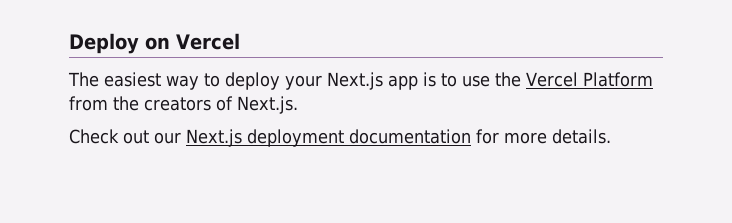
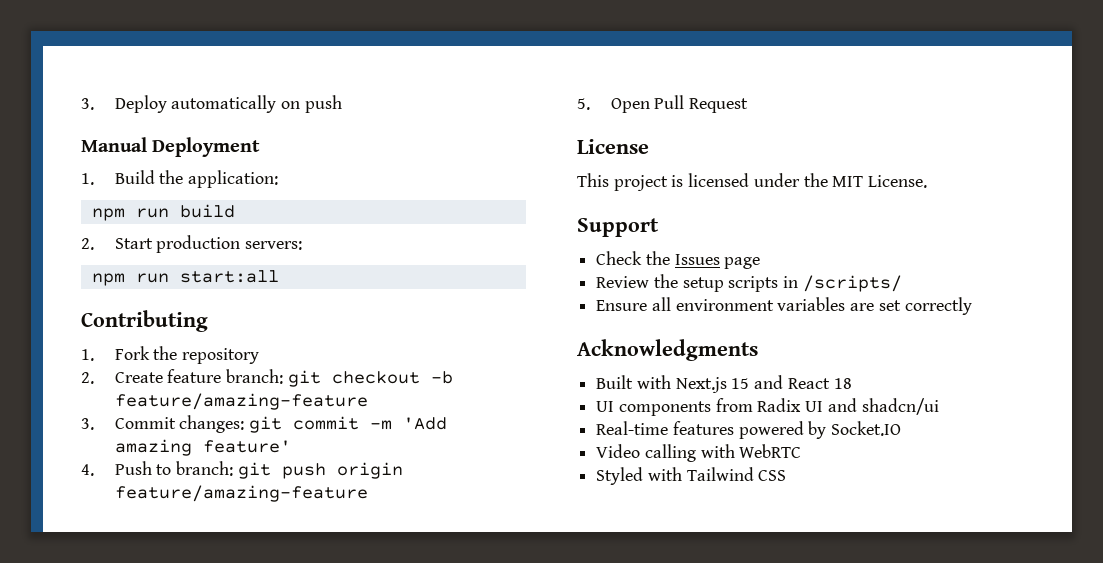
- Deploy on Vercel
- The easiest way to deploy your Next.js app is to use the Vercel Platform from the creators of Next.js.
- Check out our Next.js deployment documentation for more details.
+ 3. Deploy automatically on push
+ Manual Deployment
+ 1. Build the application:
+ npm run build
+ 2. Start production servers:
+ npm run start:all
+ Contributing
+ 1. Fork the repository
+ 2. Create feature branch: git checkout -b feature/amazing-feature
+ 3. Commit changes: git commit -m 'Add amazing feature'
+ 4. Push to branch: git push origin feature/amazing-feature
+ 5. Open Pull Request
+ License
+ This project is licensed under the MIT License.
+ Support
+ Check the Issues page
+ Review the setup scripts in /scripts/
+ Ensure all environment variables are set correctly
+ Acknowledgments
+ Built with Next.js 15 and React 18
+ UI components from Radix UI and shadcn/ui
+ Real-time features powered by Socket.IO
+ Video calling with WebRTC
+ Styled with Tailwind CSS

